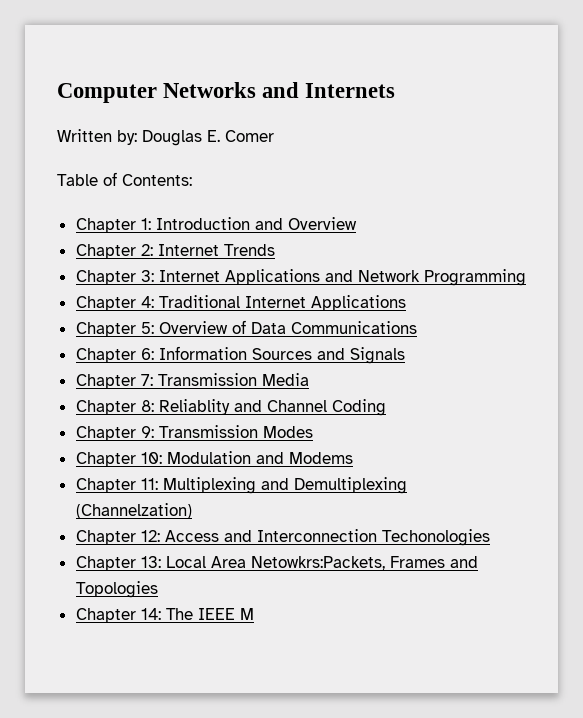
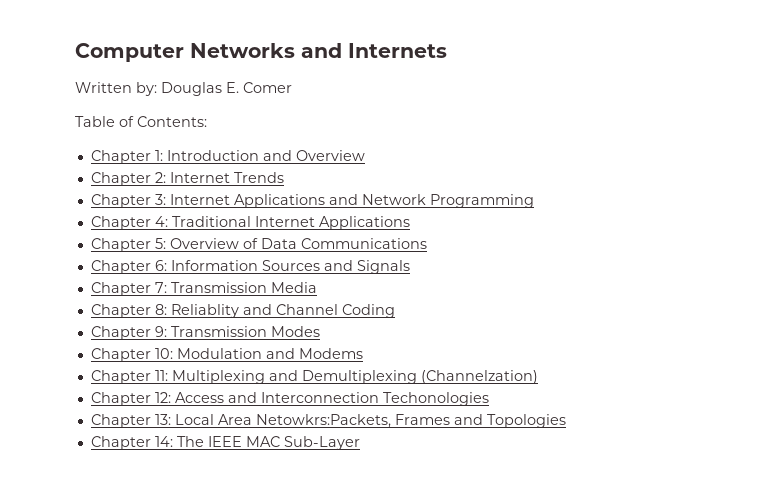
- Chapter 14: The IEEE M
+ Chapter 14: The IEEE MAC Sub-Layer

